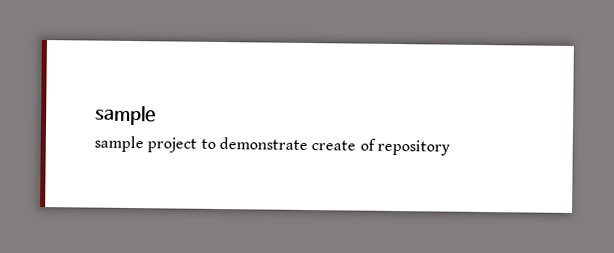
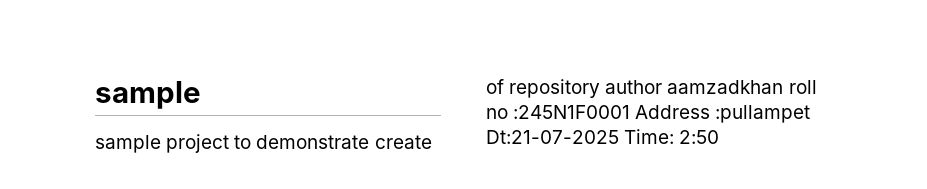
- sample project to demonstrate create of repository
+ sample project to demonstrate create of repository author aamzadkhan roll no :245N1F0001 Address :pullampet Dt:21-07-2025 Time: 2:50

